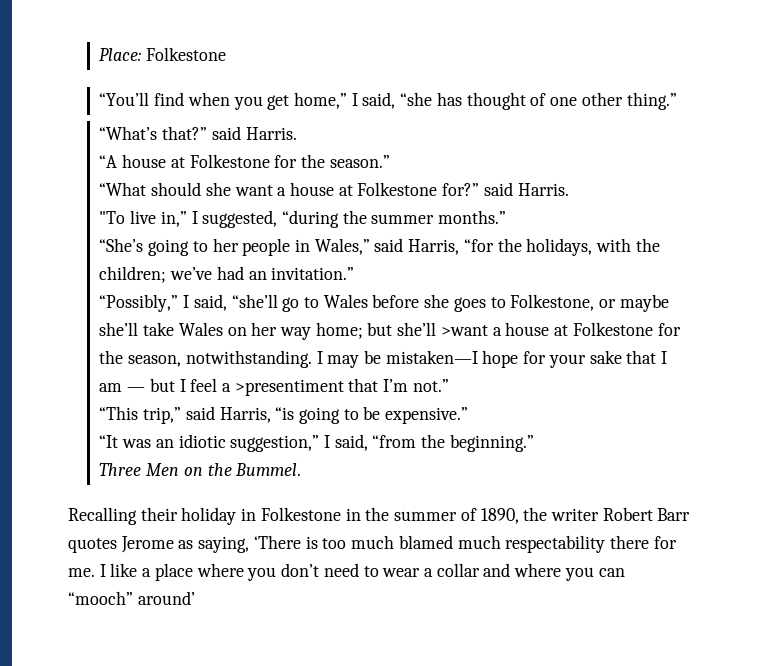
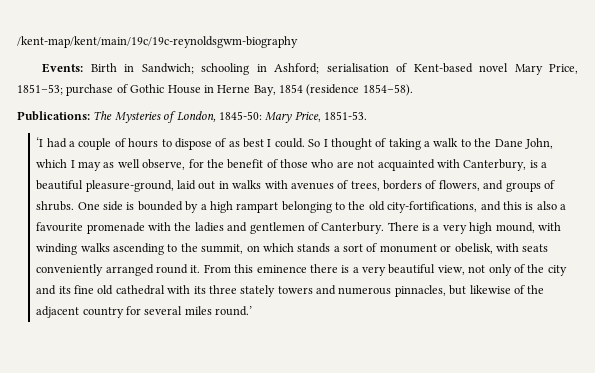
- Place: Folkestone
- “You’ll find when you get home,” I said, “she has thought of one other thing.”
- “What’s that?” said Harris.
- “A house at Folkestone for the season.”
- “What should she want a house at Folkestone for?” said Harris.
- "To live in,” I suggested, “during the summer months.”
- “She’s going to her people in Wales,” said Harris, “for the holidays, with the children; we’ve had an invitation.”
- “Possibly,” I said, “she’ll go to Wales before she goes to Folkestone, or maybe she’ll take Wales on her way home; but she’ll >want a house at Folkestone for the season, notwithstanding. I may be mistaken—I hope for your sake that I am — but I feel a >presentiment that I’m not.”
- “This trip,” said Harris, “is going to be expensive.”
- “It was an idiotic suggestion,” I said, “from the beginning.”
- Three Men on the Bummel.
- Recalling their holiday in Folkestone in the summer of 1890, the writer Robert Barr quotes Jerome as saying, ‘There is too much blamed much respectability there for me. I like a place where you don’t need to wear a collar and where you can “mooch” around’
+ /kent-map/kent/main/19c/19c-reynoldsgwm-biography
+ Events: Birth in Sandwich; schooling in Ashford; serialisation of Kent-based novel Mary Price, 1851–53; purchase of Gothic House in Herne Bay, 1854 (residence 1854–58).
+ Publications: The Mysteries of London, 1845-50: Mary Price, 1851-53.
+ ‘I had a couple of hours to dispose of as best I could. So I thought of taking a walk to the Dane John, which I may as well observe, for the benefit of those who are not acquainted with Canterbury, is a beautiful pleasure-ground, laid out in walks with avenues of trees, borders of flowers, and groups of shrubs. One side is bounded by a high rampart belonging to the old city-fortifications, and this is also a favourite promenade with the ladies and gentlemen of Canterbury. There is a very high mound, with winding walks ascending to the summit, on which stands a sort of monument or obelisk, with seats conveniently arranged round it. From this eminence there is a very beautiful view, not only of the city and its fine old cathedral with its three stately towers and numerous pinnacles, but likewise of the adjacent country for several miles round.’

